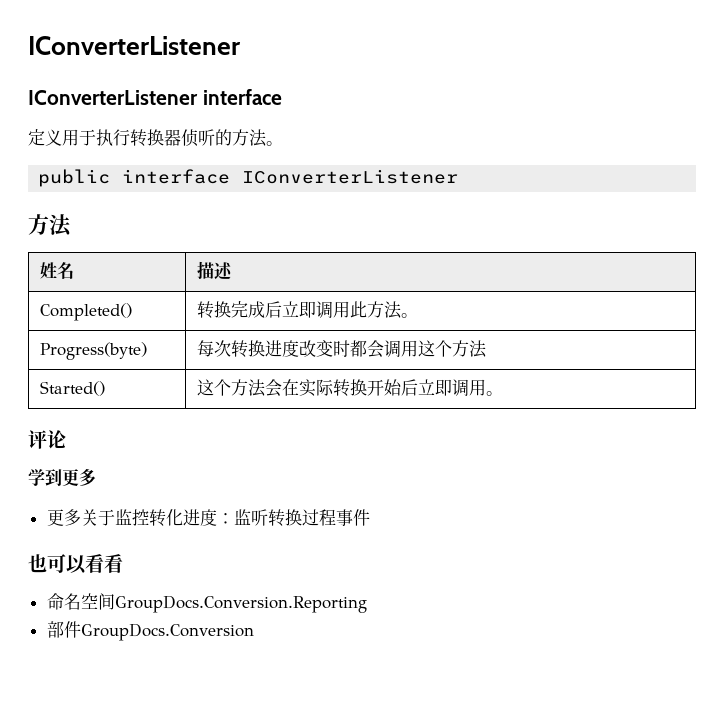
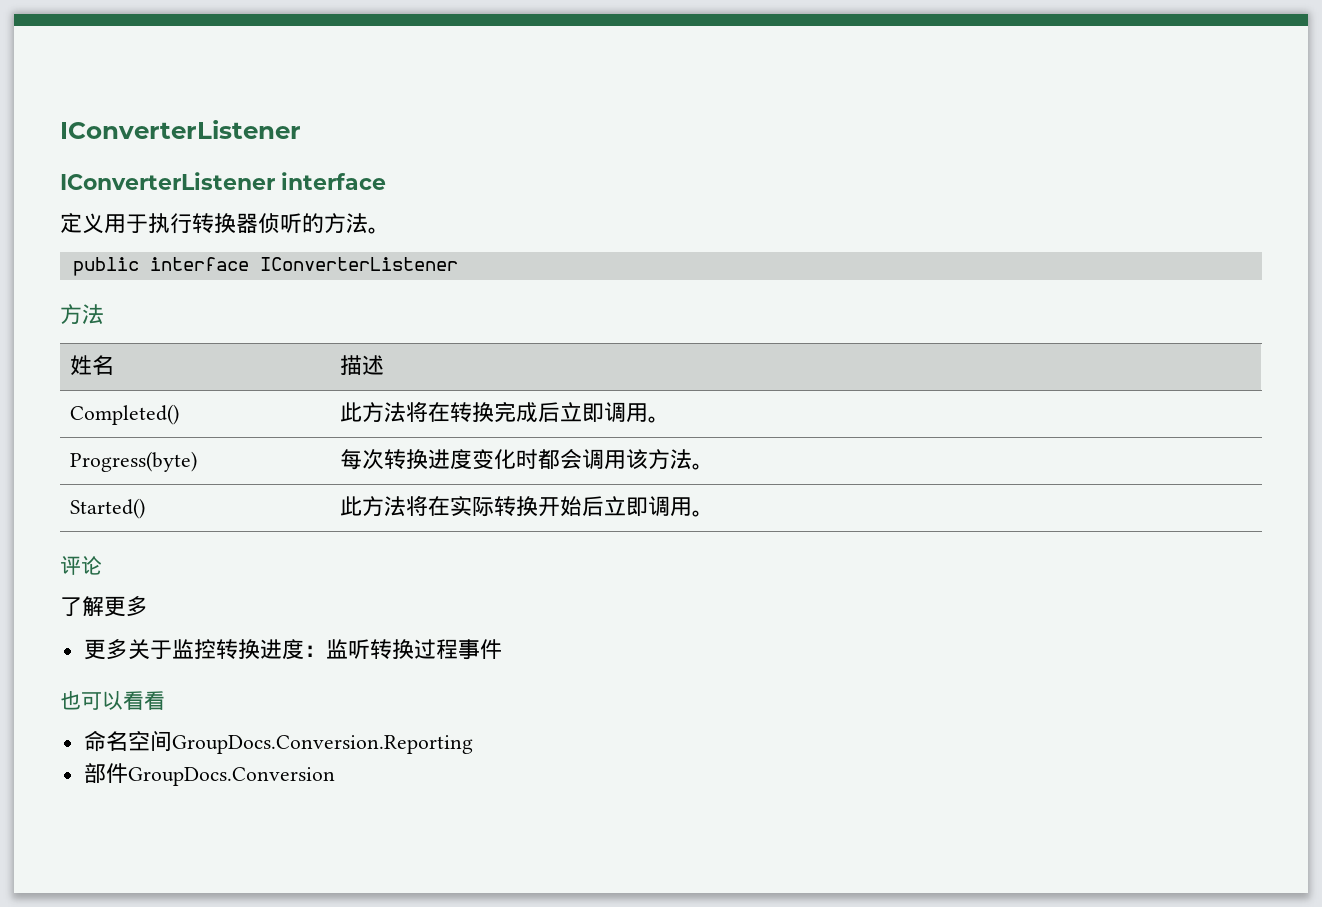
- Completed() | 转换完成后立即调用此方法。
+ Completed() | 此方法将在转换完成后立即调用。
- Progress(byte) | 每次转换进度改变时都会调用这个方法
+ Progress(byte) | 每次转换进度变化时都会调用该方法。
- Started() | 这个方法会在实际转换开始后立即调用。
+ Started() | 此方法将在实际转换开始后立即调用。
- 学到更多
+ 了解更多
- 更多关于监控转化进度：监听转换过程事件
+ 更多关于监控转换进度：监听转换过程事件

